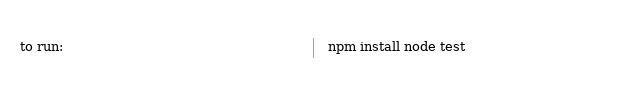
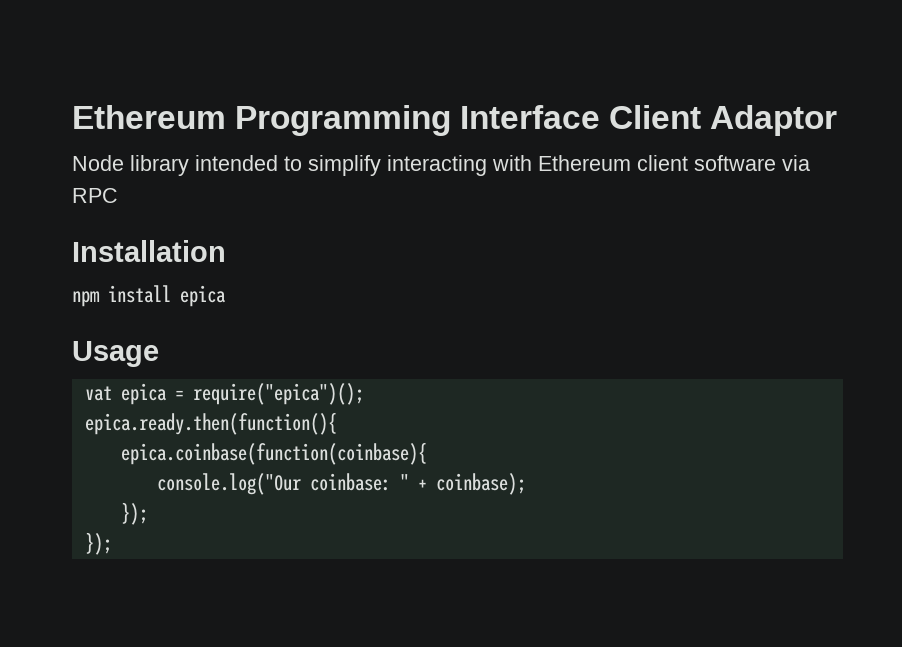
- to run:
- npm install node test
+ Ethereum Programming Interface Client Adaptor
+ Node library intended to simplify interacting with Ethereum client software via RPC
+ Installation
+ npm install epica
+ Usage
+ vat epica = require("epica")();
+ epica.ready.then(function(){
+ epica.coinbase(function(coinbase){
+ console.log("Our coinbase: " + coinbase);
+ });
+ });

